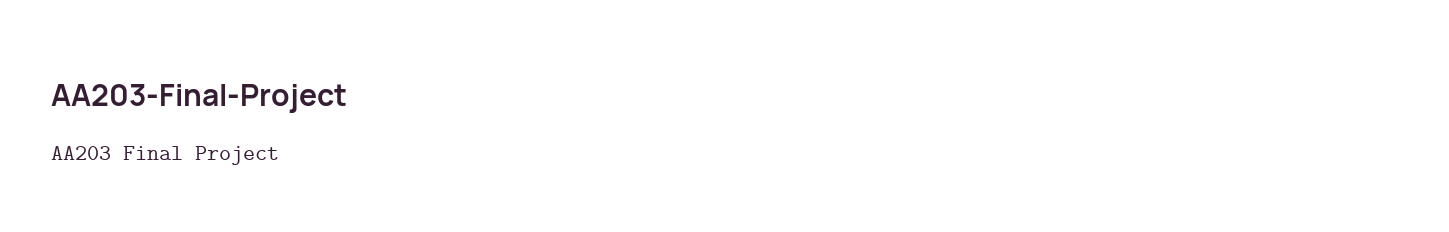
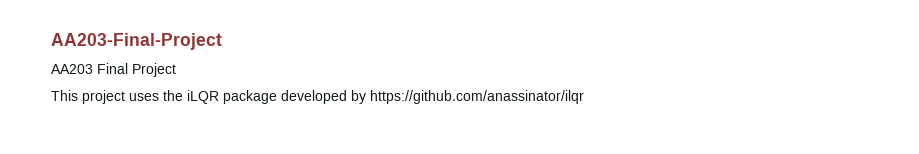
+ This project uses the iLQR package developed by https://github.com/anassinator/ilqr

